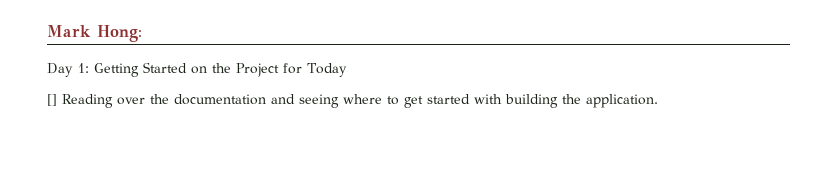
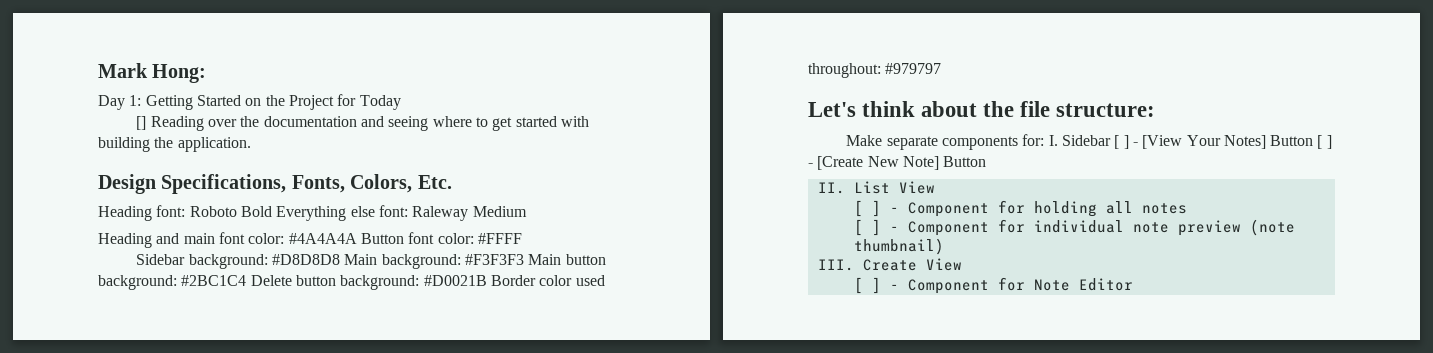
+ Design Specifications, Fonts, Colors, Etc.
+ Heading font: Roboto Bold Everything else font: Raleway Medium
+ Heading and main font color: #4A4A4A Button font color: #FFFF
+ Sidebar background: #D8D8D8 Main background: #F3F3F3 Main button background: #2BC1C4 Delete button background: #D0021B Border color used throughout: #979797
+ Let's think about the file structure:
+ Make separate components for: I. Sidebar [ ] - [View Your Notes] Button [ ] - [Create New Note] Button
+ II. List View
+ [ ] - Component for holding all notes
+ [ ] - Component for individual note preview (note thumbnail)
+ III. Create View
+ [ ] - Component for Note Editor

